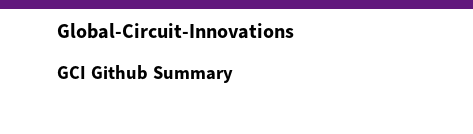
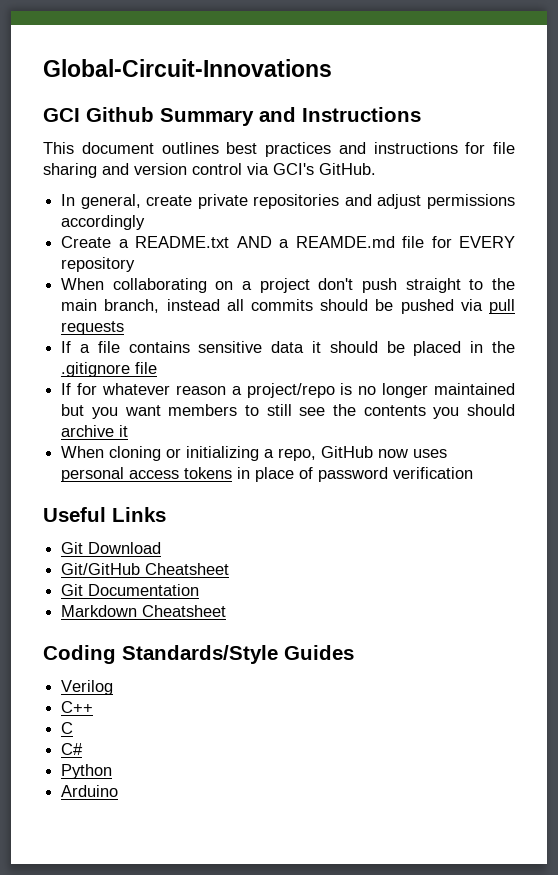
- GCI Github Summary
+ GCI Github Summary and Instructions
+ This document outlines best practices and instructions for file sharing and version control via GCI's GitHub.
+ In general, create private repositories and adjust permissions accordingly
+ Create a README.txt AND a REAMDE.md file for EVERY repository
+ When collaborating on a project don't push straight to the main branch, instead all commits should be pushed via pull requests
+ If a file contains sensitive data it should be placed in the .gitignore file
+ If for whatever reason a project/repo is no longer maintained but you want members to still see the contents you should archive it
+ When cloning or initializing a repo, GitHub now uses personal access tokens in place of password verification
+ Useful Links
+ Git Download
+ Git/GitHub Cheatsheet
+ Git Documentation
+ Markdown Cheatsheet
+ Coding Standards/Style Guides
+ Verilog
+ C++
+ C
+ C#
+ Python
+ Arduino

